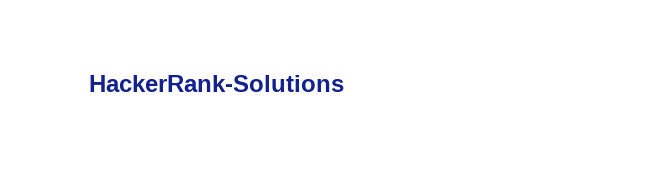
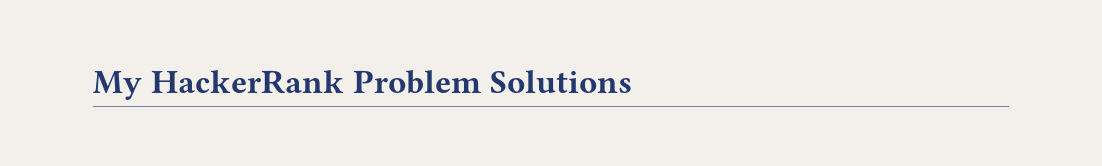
- HackerRank-Solutions
+ My HackerRank Problem Solutions

